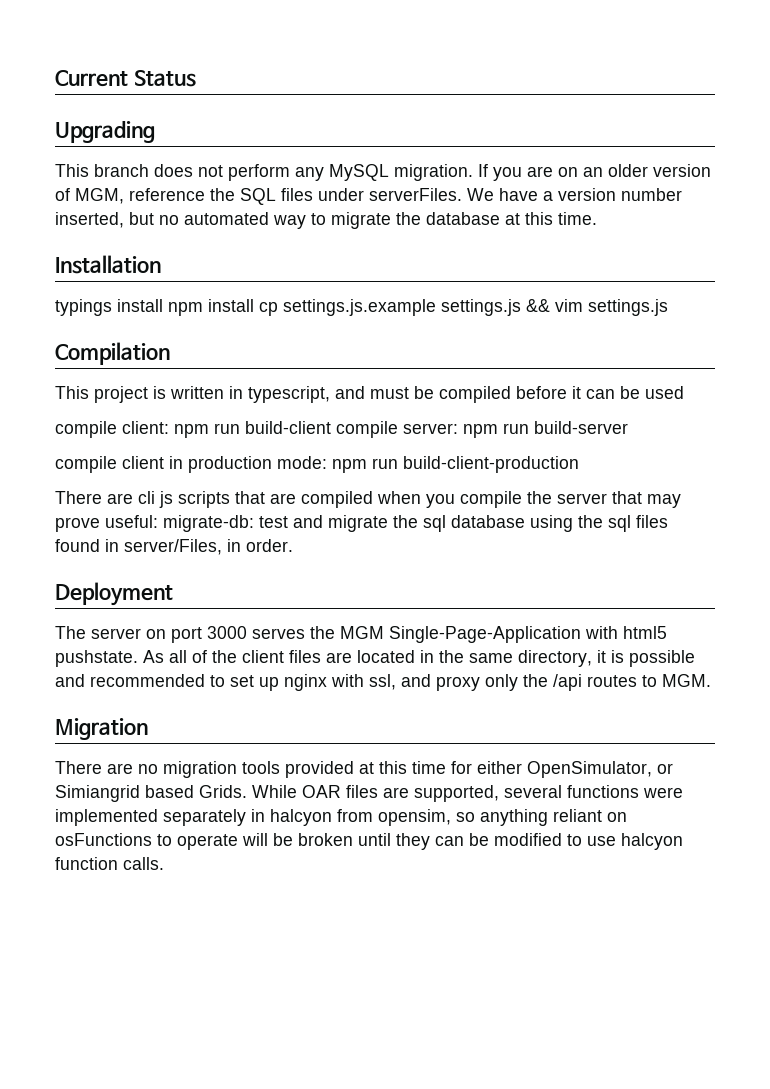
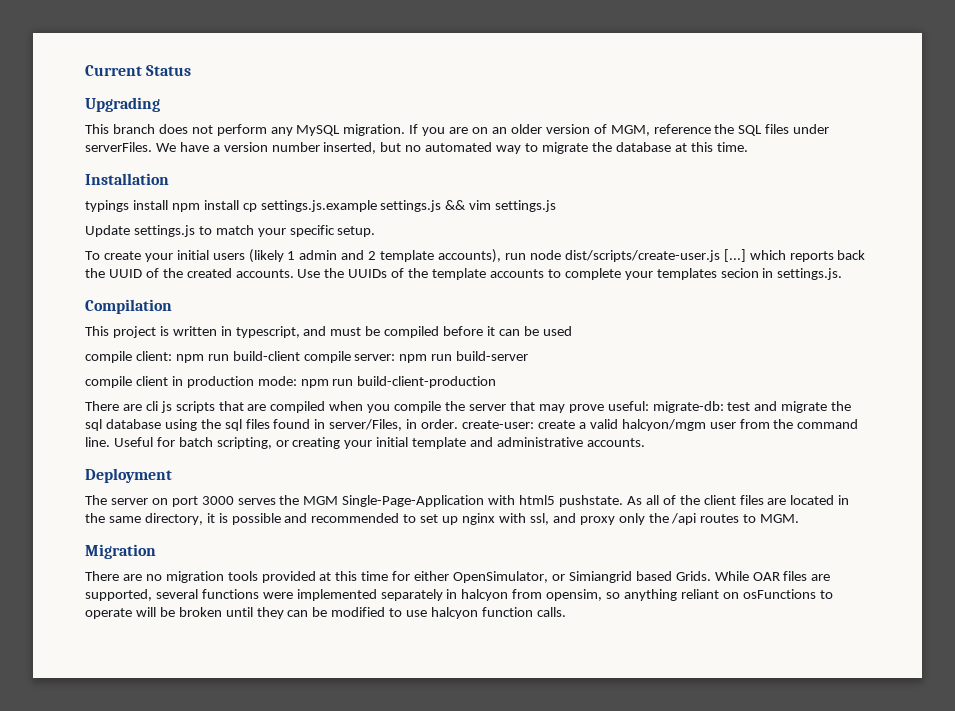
+ Update settings.js to match your specific setup.
+ To create your initial users (likely 1 admin and 2 template accounts), run node dist/scripts/create-user.js [...] which reports back the UUID of the created accounts. Use the UUIDs of the template accounts to complete your templates secion in settings.js.
- There are cli js scripts that are compiled when you compile the server that may prove useful: migrate-db: test and migrate the sql database using the sql files found in server/Files, in order.
+ There are cli js scripts that are compiled when you compile the server that may prove useful: migrate-db: test and migrate the sql database using the sql files found in server/Files, in order. create-user: create a valid halcyon/mgm user from the command line. Useful for batch scripting, or creating your initial template and administrative accounts.

